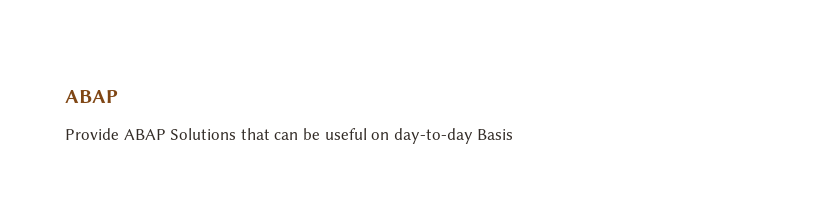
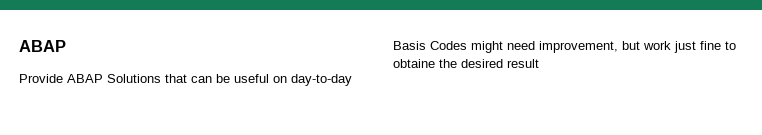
- Provide ABAP Solutions that can be useful on day-to-day Basis
+ Provide ABAP Solutions that can be useful on day-to-day Basis Codes might need improvement, but work just fine to obtaine the desired result

